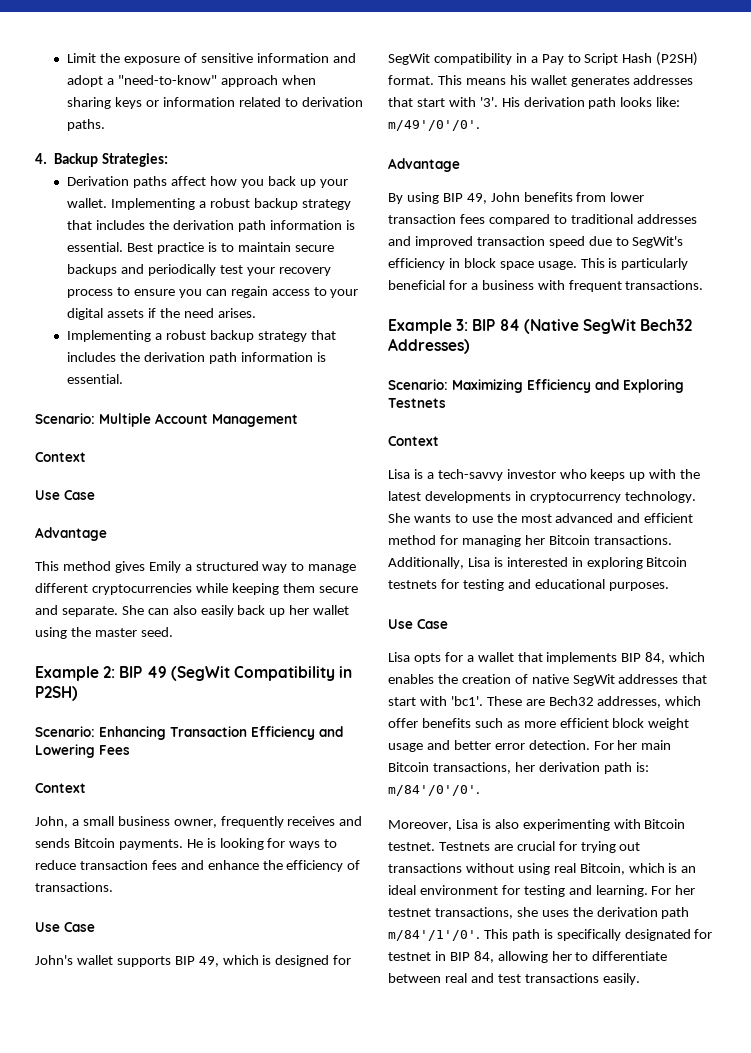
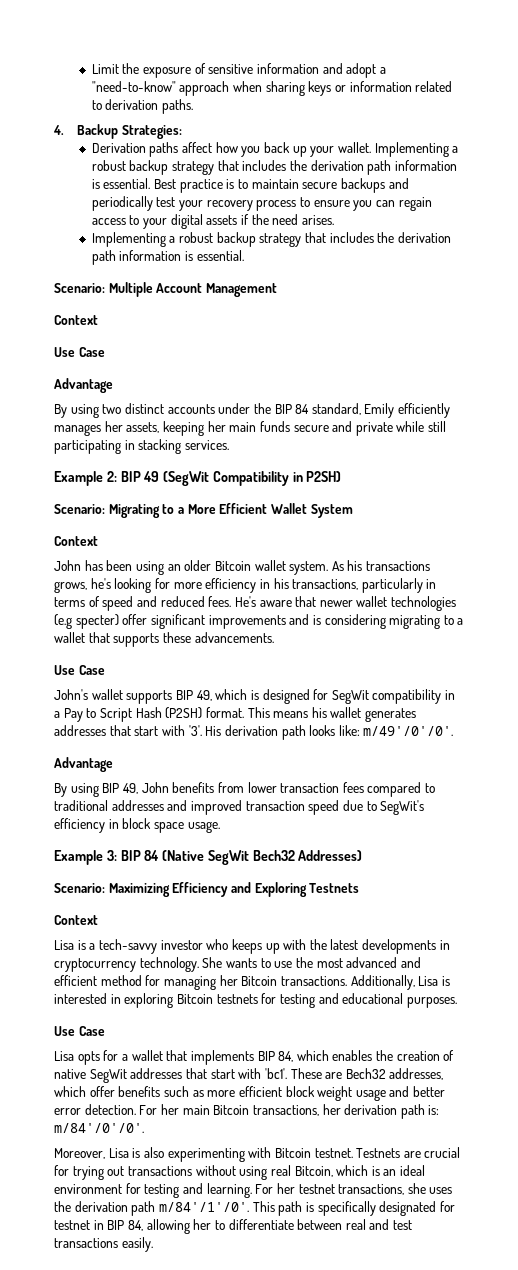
- This method gives Emily a structured way to manage different cryptocurrencies while keeping them secure and separate. She can also easily back up her wallet using the master seed.
+ By using two distinct accounts under the BIP 84 standard, Emily efficiently manages her assets, keeping her main funds secure and private while still participating in stacking services.
- Scenario: Enhancing Transaction Efficiency and Lowering Fees
+ Scenario: Migrating to a More Efficient Wallet System
  Context
- John, a small business owner, frequently receives and sends Bitcoin payments. He is looking for ways to reduce transaction fees and enhance the efficiency of transactions.
+ John has been using an older Bitcoin wallet system. As his transactions grows, he's looking for more efficiency in his transactions, particularly in terms of speed and reduced fees. He's aware that newer wallet technologies (e.g specter) offer significant improvements and is considering migrating to a wallet that supports these advancements.
- This is particularly beneficial for a business with frequent transactions.

